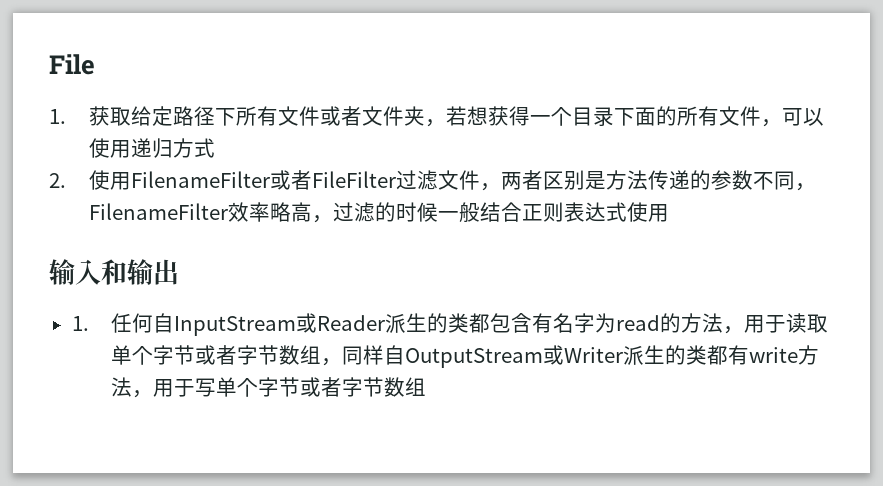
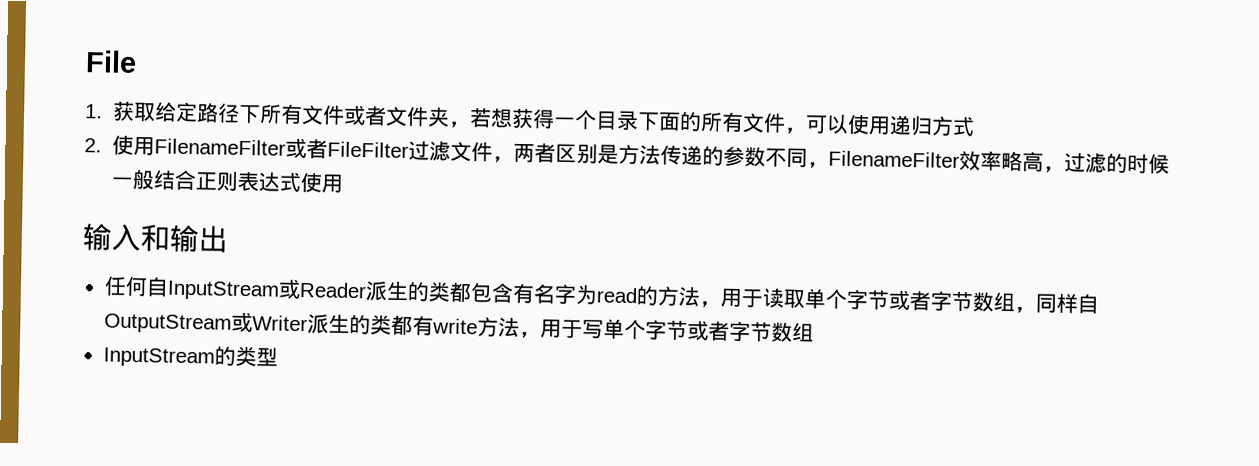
- 1.任何自InputStream或Reader派生的类都包含有名字为read的方法，用于读取单个字节或者字节数组，同样自OutputStream或Writer派生的类都有write方法，用于写单个字节或者字节数组
+ 任何自InputStream或Reader派生的类都包含有名字为read的方法，用于读取单个字节或者字节数组，同样自OutputStream或Writer派生的类都有write方法，用于写单个字节或者字节数组
+ InputStream的类型

